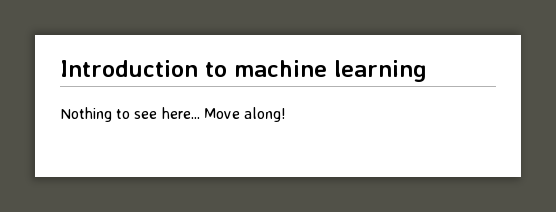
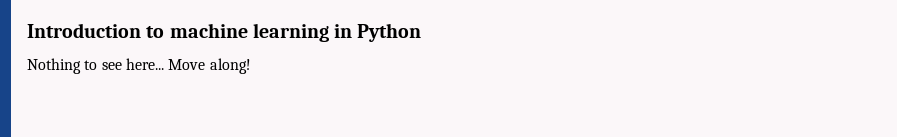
- Introduction to machine learning
+ Introduction to machine learning in Python

